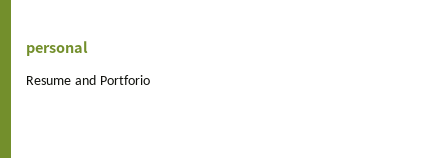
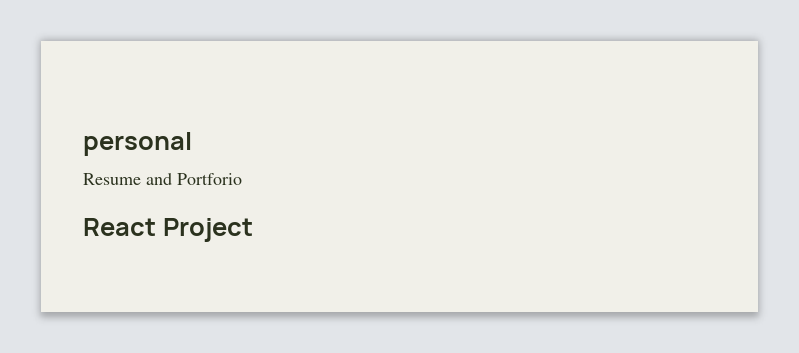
+ React Project

